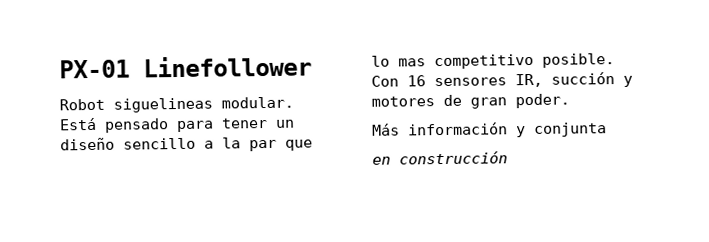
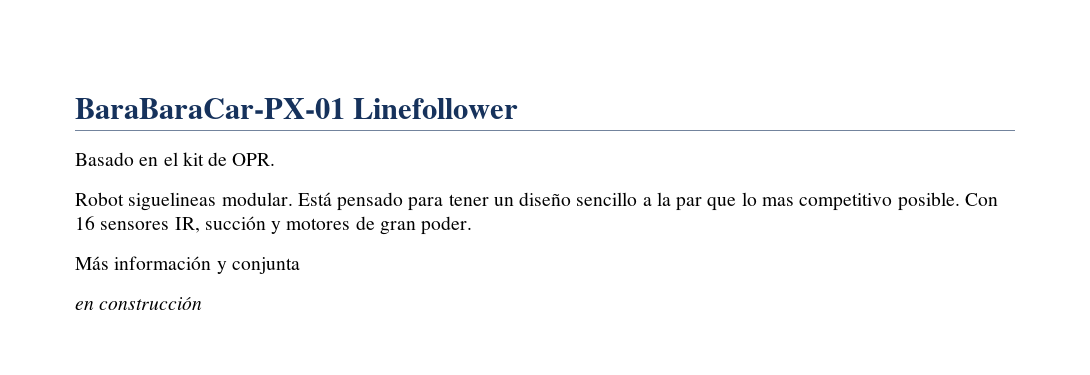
- PX-01 Linefollower
+ BaraBaraCar-PX-01 Linefollower
+ Basado en el kit de OPR.

